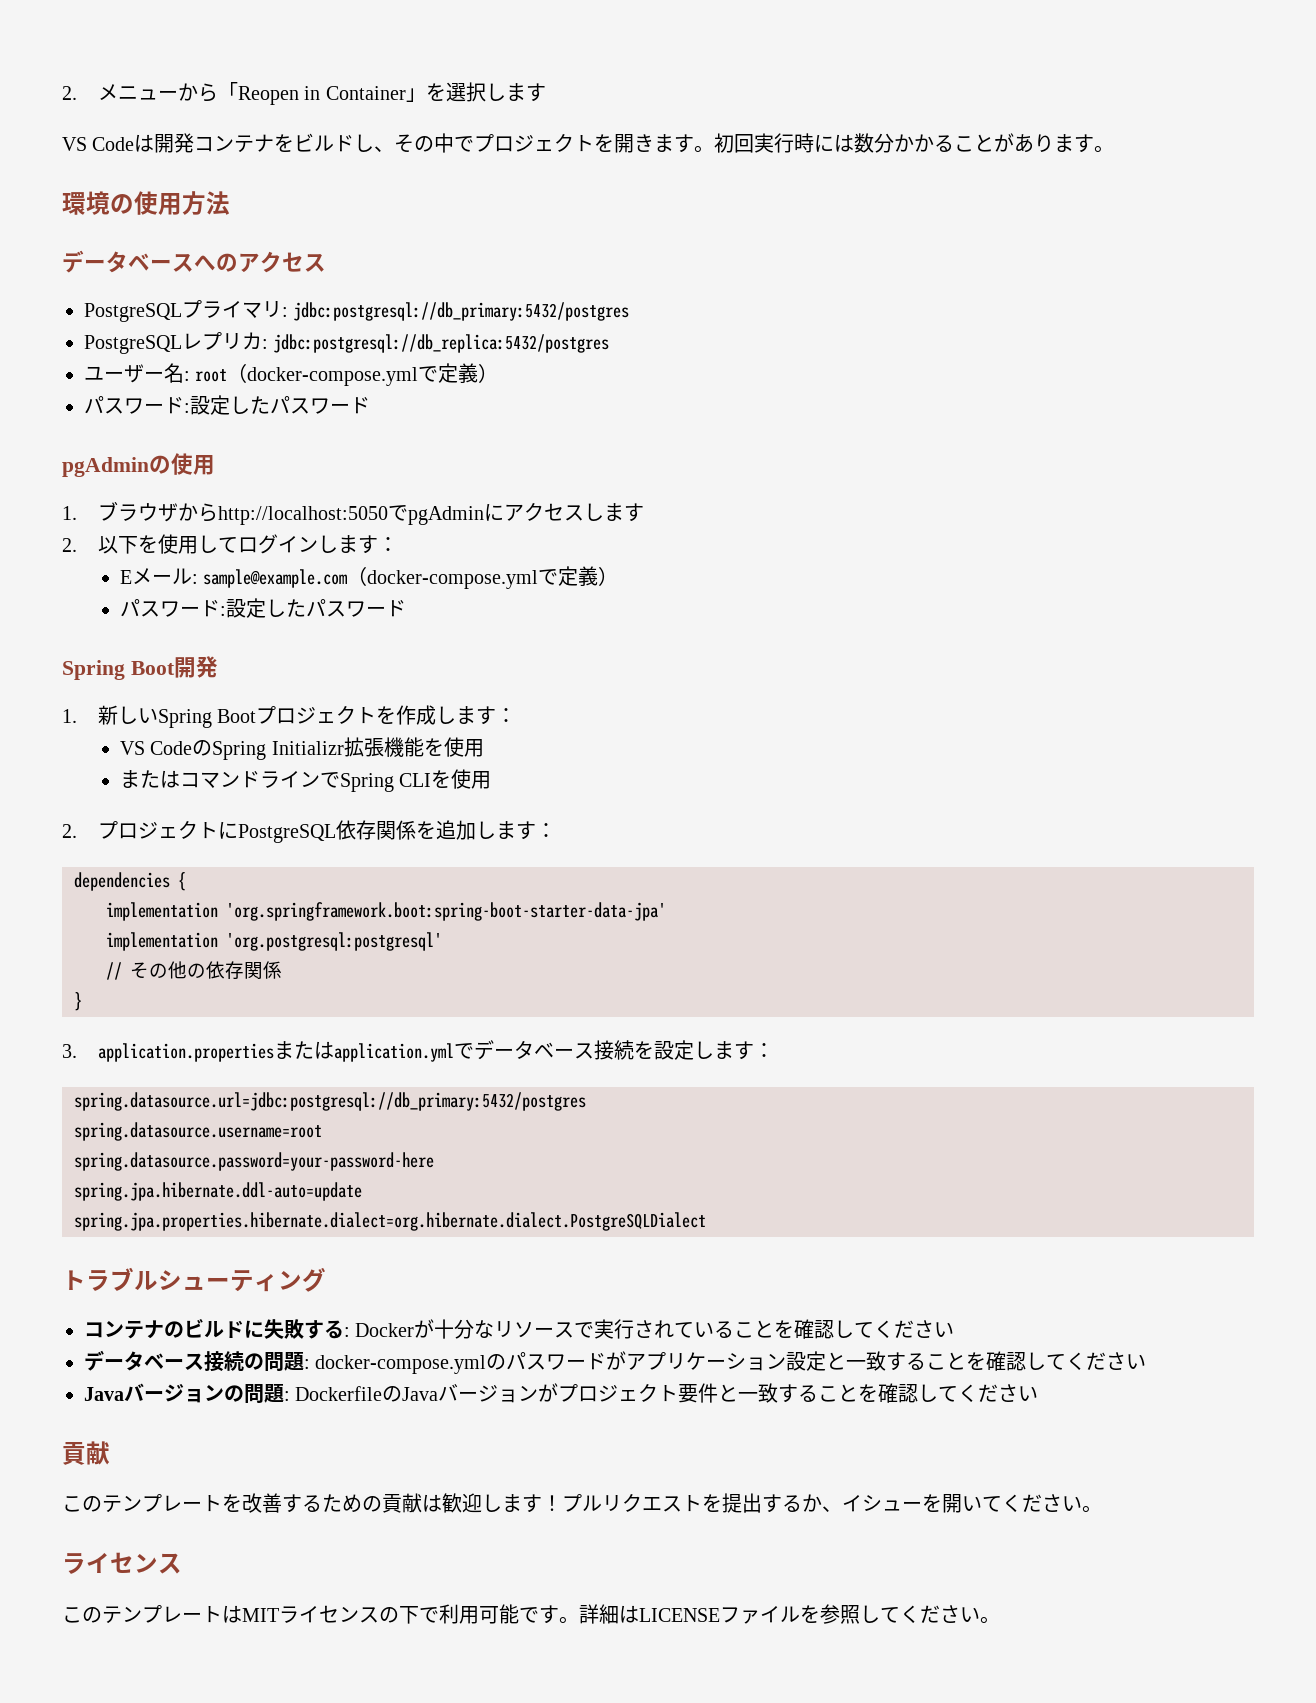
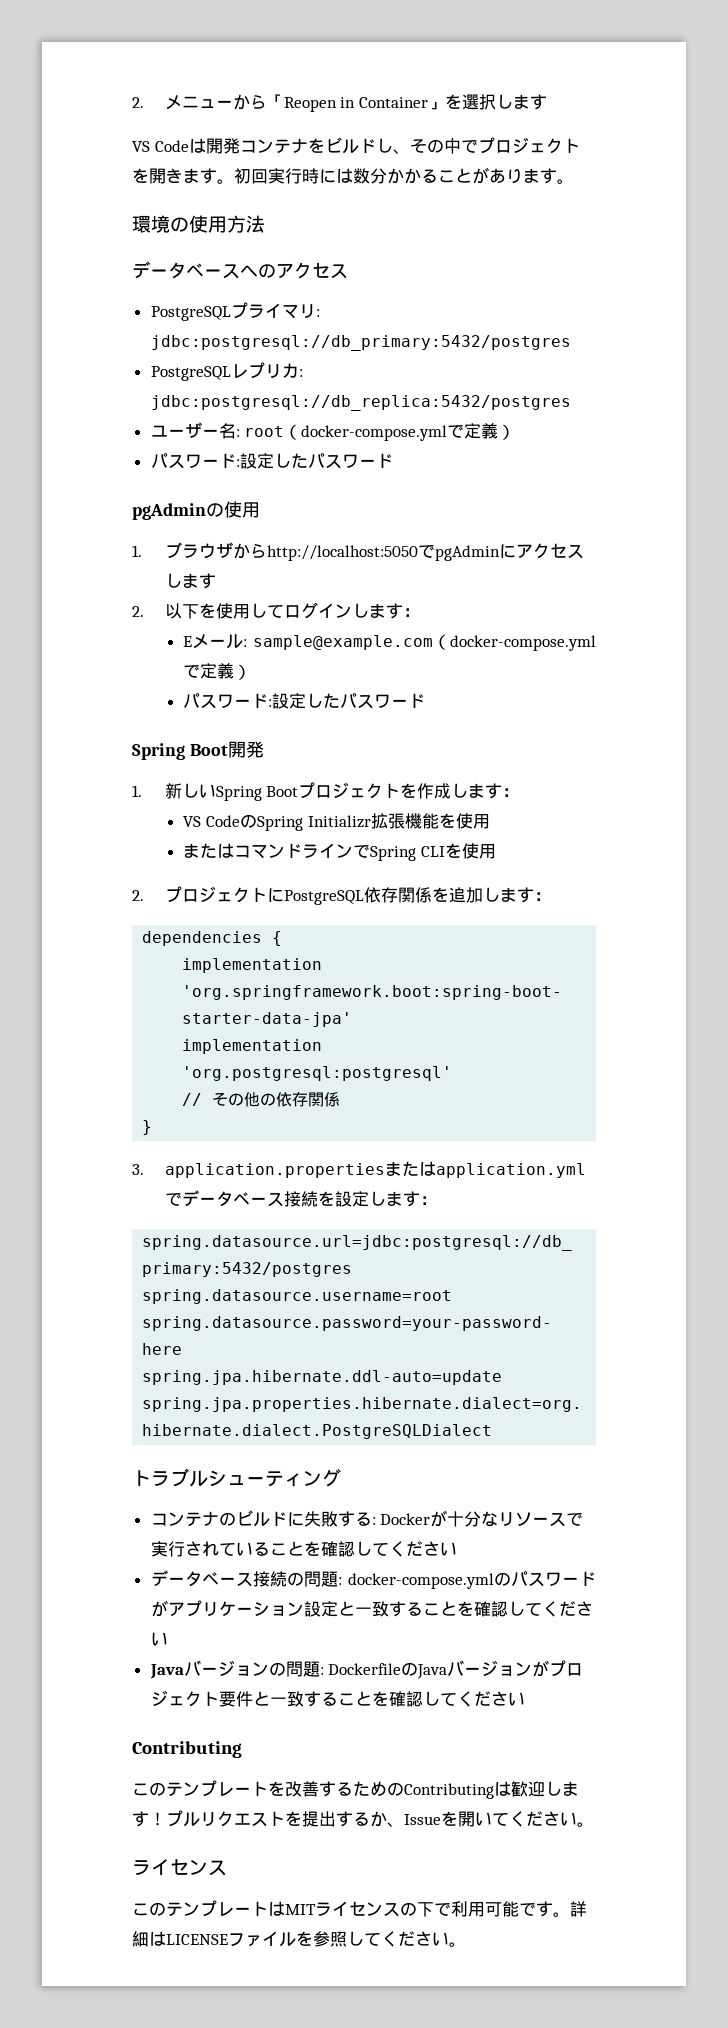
  Javaバージョンの問題: DockerfileのJavaバージョンがプロジェクト要件と一致することを確認してください
- 貢献
+ Contributing
- このテンプレートを改善するための貢献は歓迎します！
+ このテンプレートを改善するためのContributingは歓迎します！
- プルリクエストを提出するか、イシューを開いてください。
+ プルリクエストを提出するか、Issueを開いてください。

